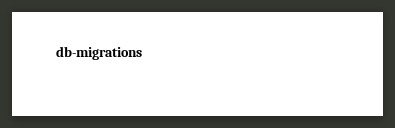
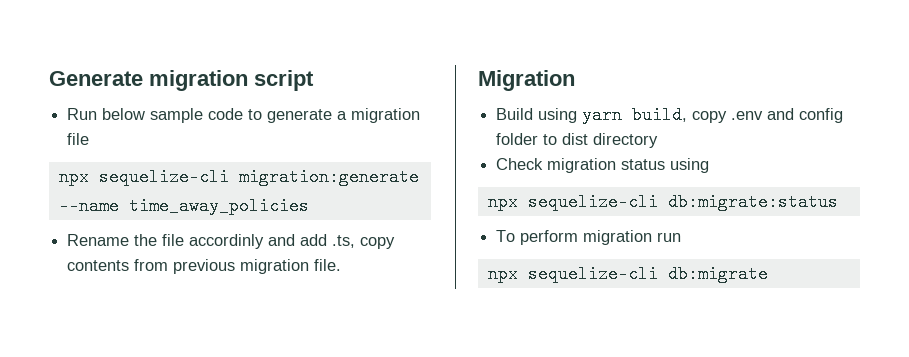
- db-migrations
+ Generate migration script
+ Run below sample code to generate a migration file
+ npx sequelize-cli migration:generate --name time_away_policies
+ Rename the file accordinly and add .ts, copy contents from previous migration file.
+ Migration
+ Build using yarn build, copy .env and config folder to dist directory
+ Check migration status using
+ npx sequelize-cli db:migrate:status
+ To perform migration run
+ npx sequelize-cli db:migrate

